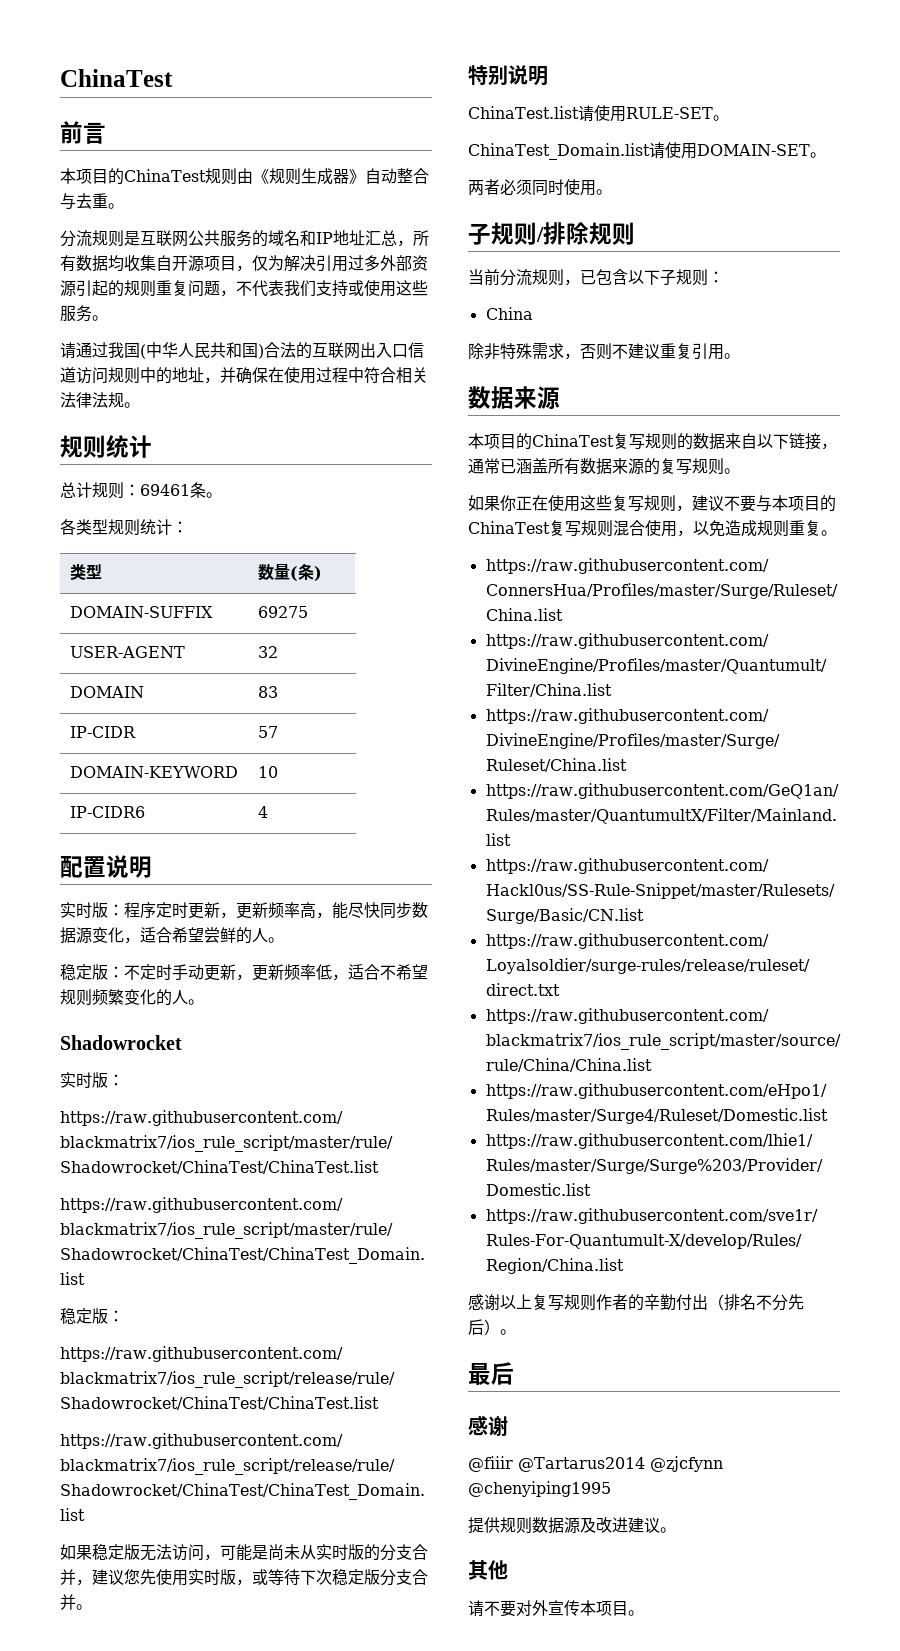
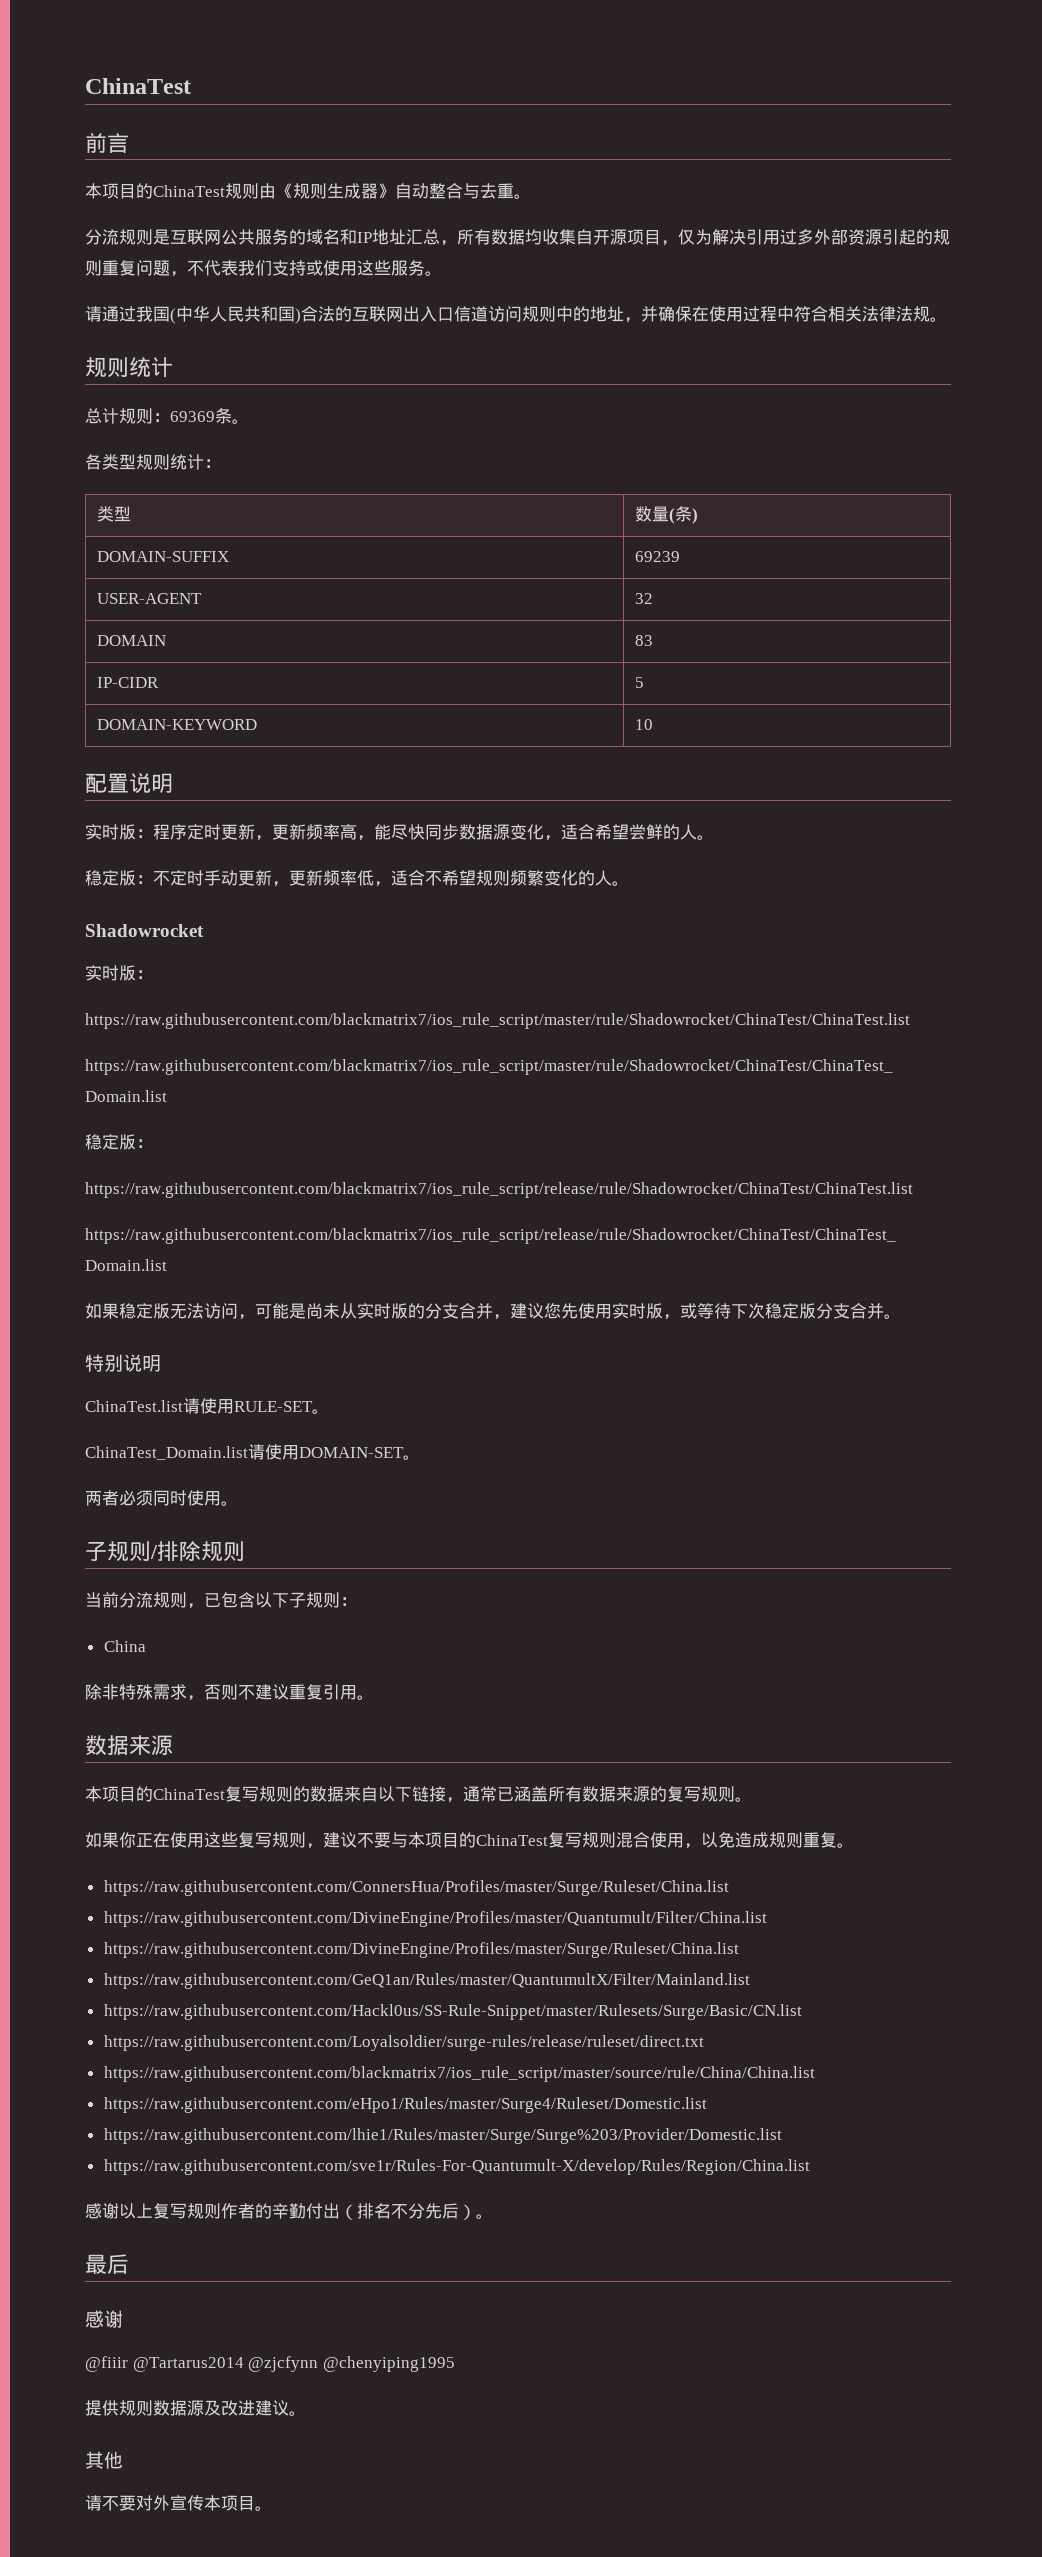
- 总计规则：69461条。
+ 总计规则：69369条。
- DOMAIN-SUFFIX | 69275
+ DOMAIN-SUFFIX | 69239
- IP-CIDR | 57
+ IP-CIDR | 5
- IP-CIDR6 | 4

